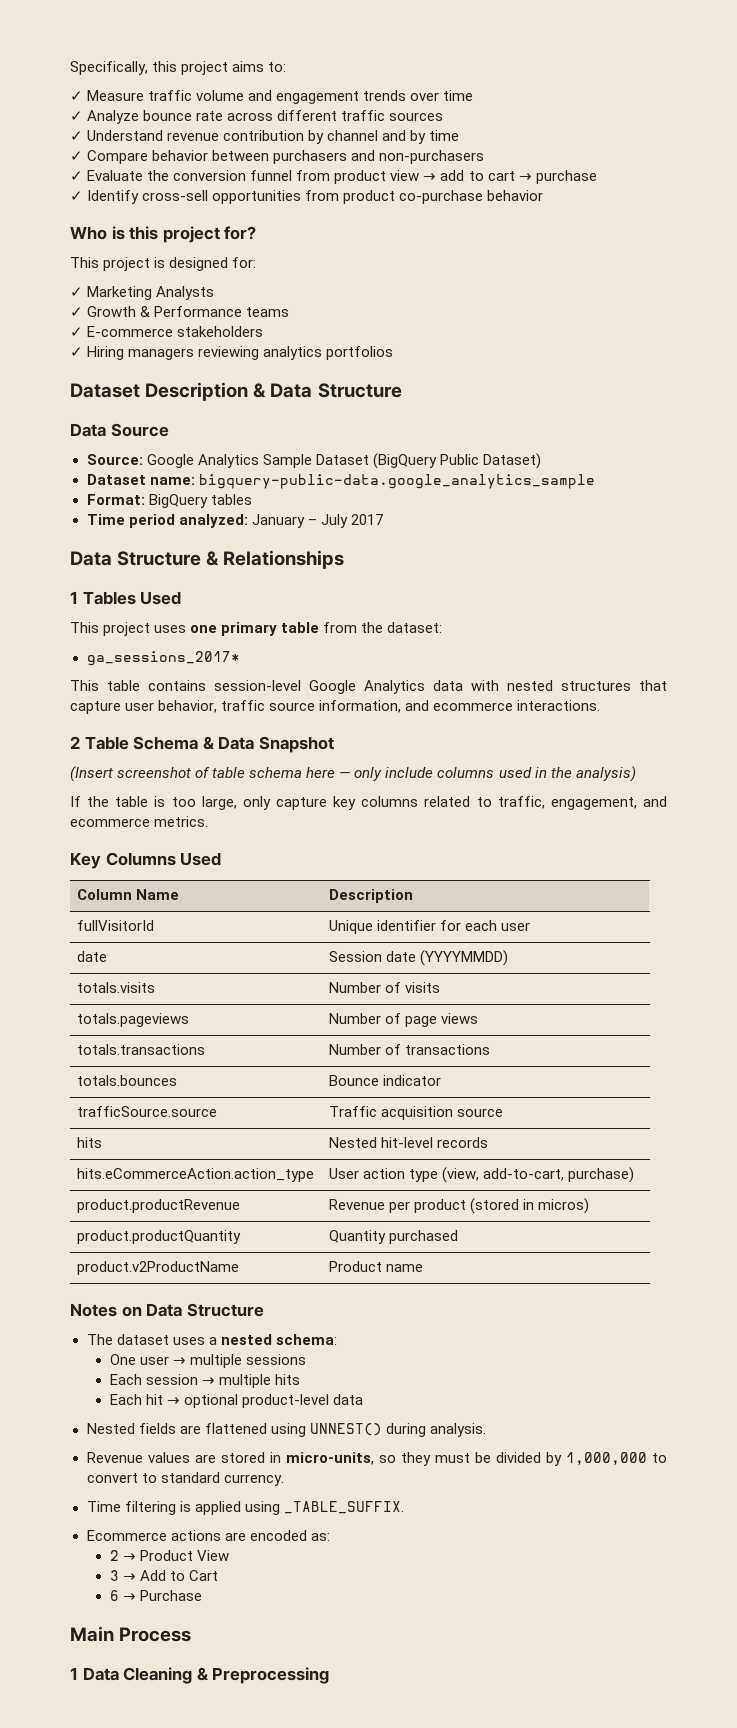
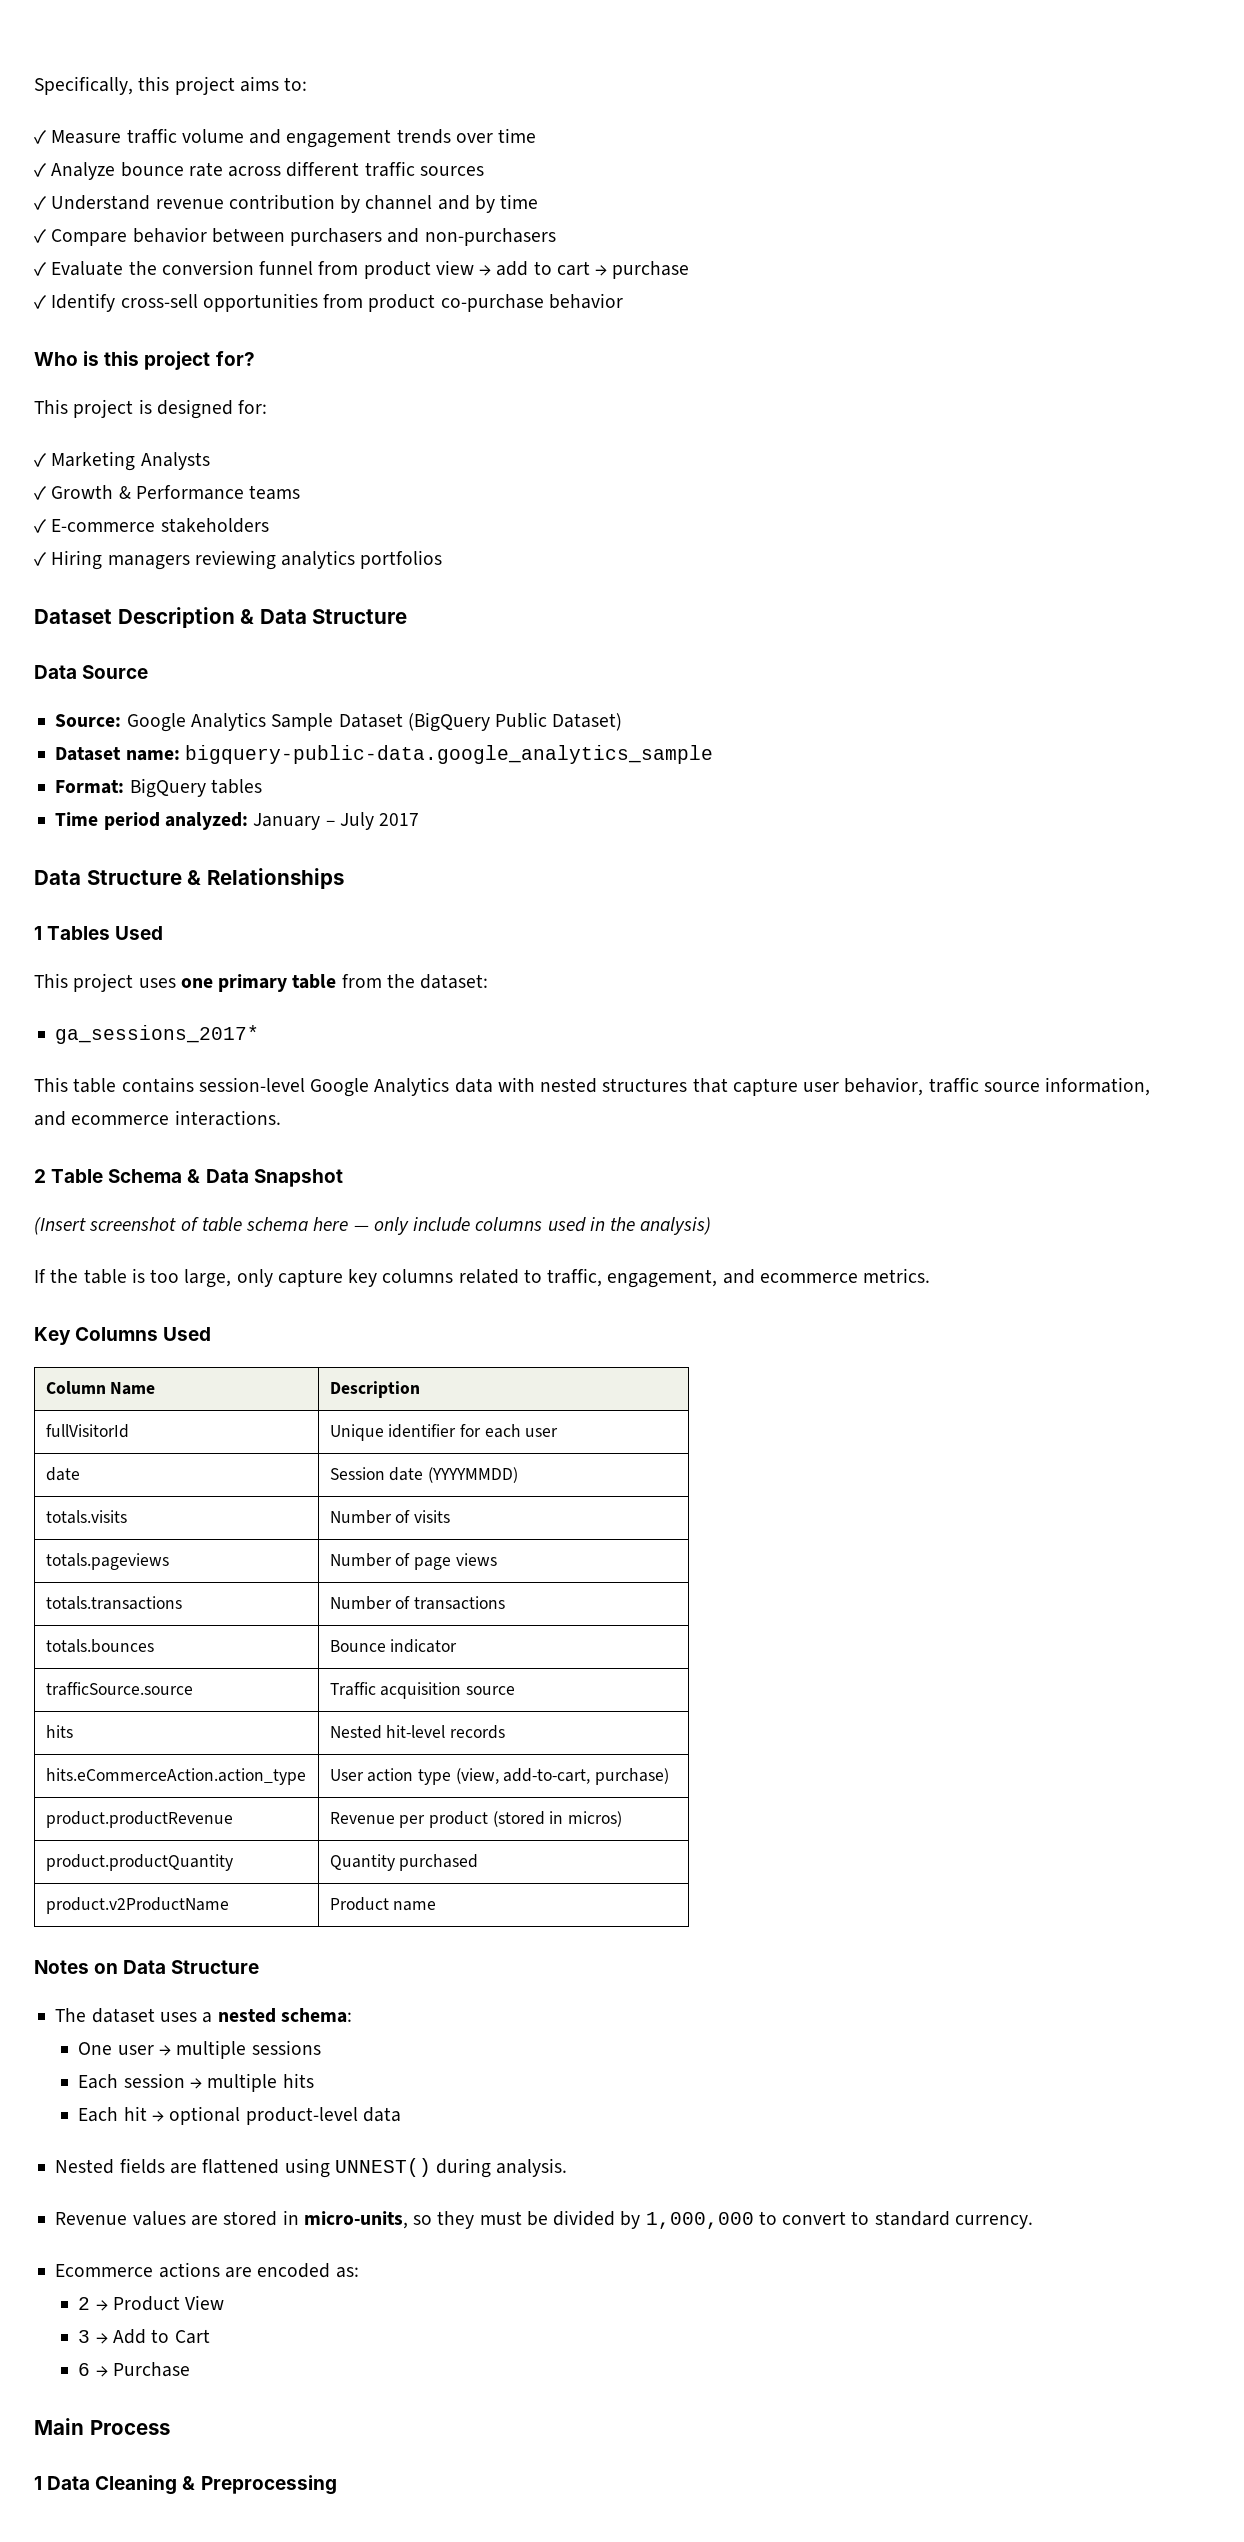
- Time filtering is applied using _TABLE_SUFFIX.

